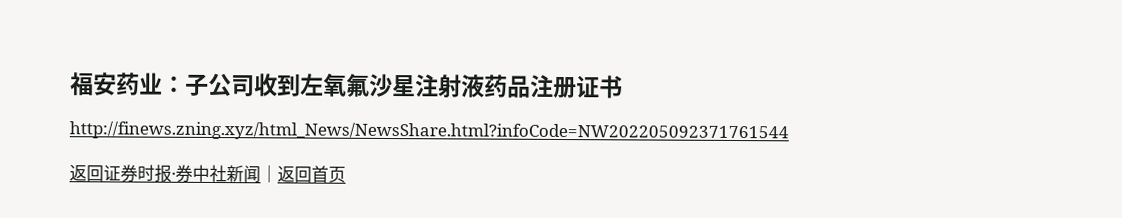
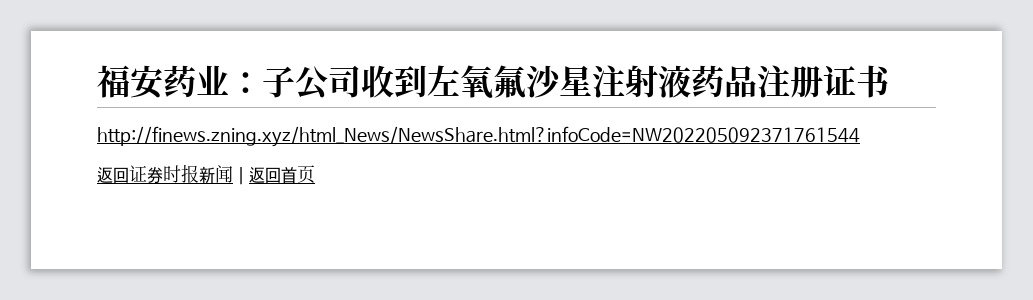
- 返回证券时报·券中社新闻｜返回首页
+ 返回证券时报新闻｜返回首页

